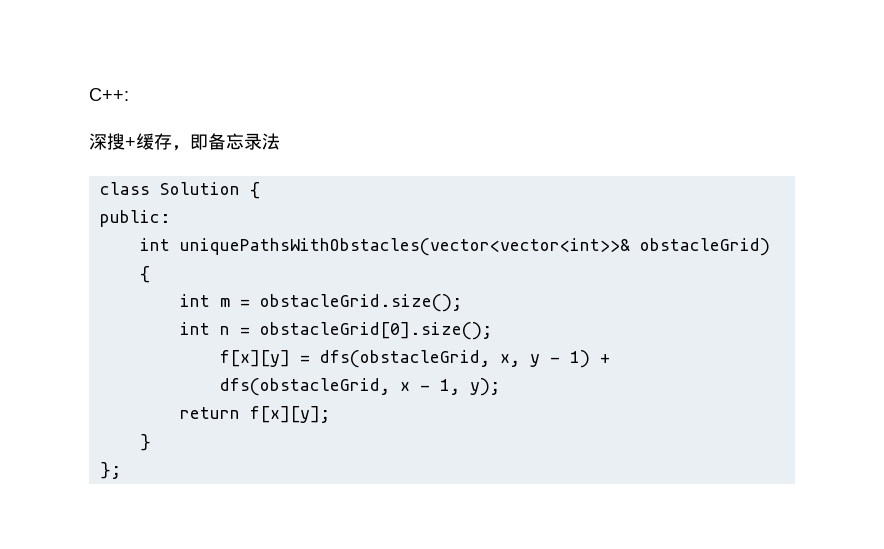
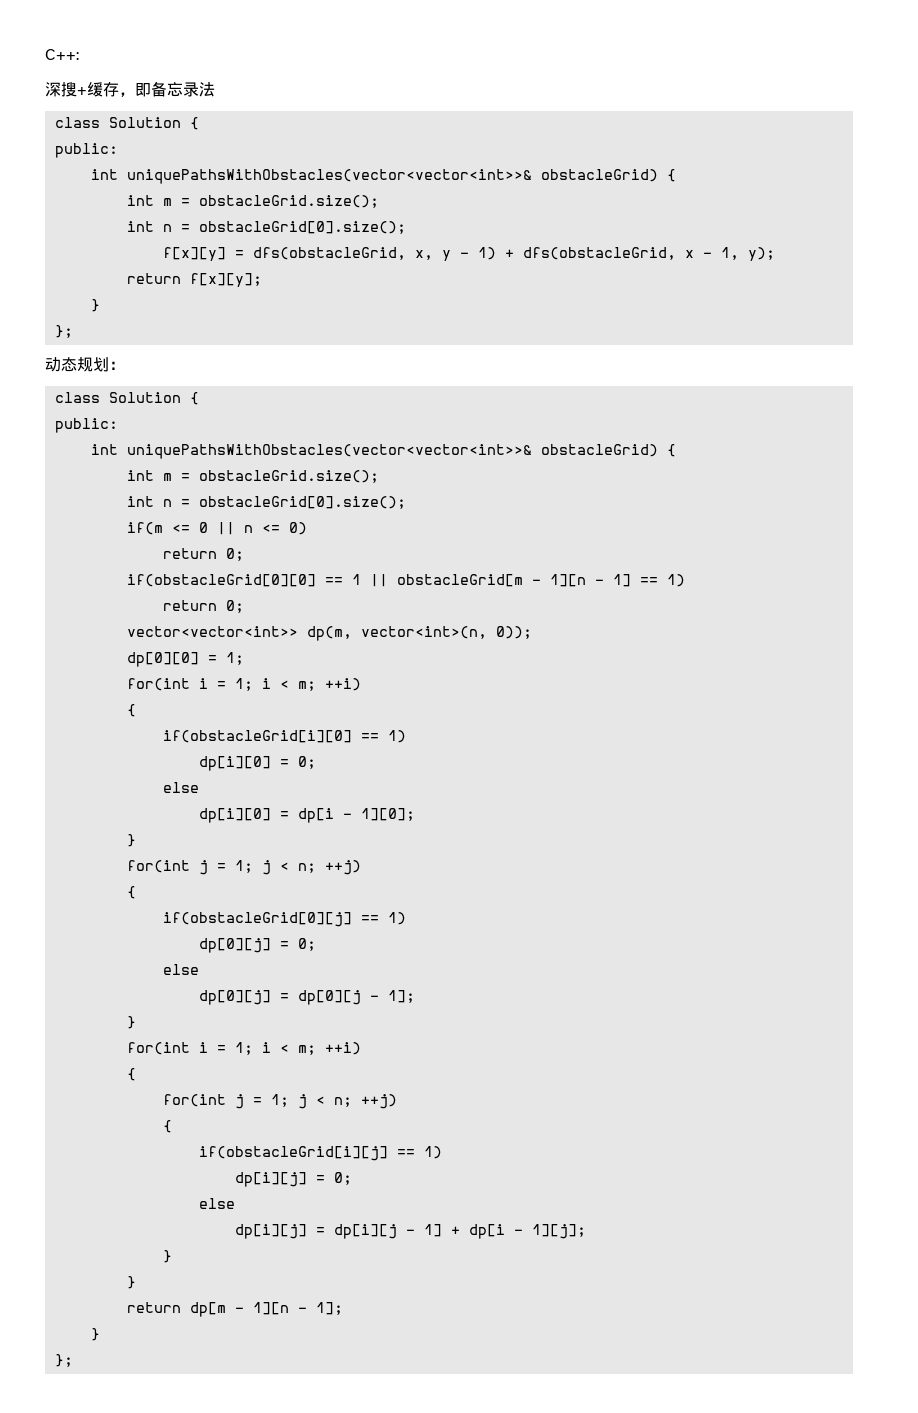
+ 动态规划：
+ class Solution {
+ public:
+ int uniquePathsWithObstacles(vector<vector<int>>& obstacleGrid) {
+ int m = obstacleGrid.size();
+ int n = obstacleGrid[0].size();
+ if(m <= 0 || n <= 0)
+ return 0;
+ if(obstacleGrid[0][0] == 1 || obstacleGrid[m - 1][n - 1] == 1)
+ return 0;
+ vector<vector<int>> dp(m, vector<int>(n, 0));
+ dp[0][0] = 1;
+ for(int i = 1; i < m; ++i)
+ {
+ if(obstacleGrid[i][0] == 1)
+ dp[i][0] = 0;
+ else
+ dp[i][0] = dp[i - 1][0];
+ }
+ for(int j = 1; j < n; ++j)
+ {
+ if(obstacleGrid[0][j] == 1)
+ dp[0][j] = 0;
+ else
+ dp[0][j] = dp[0][j - 1];
+ }
+ for(int i = 1; i < m; ++i)
+ {
+ for(int j = 1; j < n; ++j)
+ {
+ if(obstacleGrid[i][j] == 1)
+ dp[i][j] = 0;
+ else
+ dp[i][j] = dp[i][j - 1] + dp[i - 1][j];
+ }
+ }
+ return dp[m - 1][n - 1];
+ }
+ };

